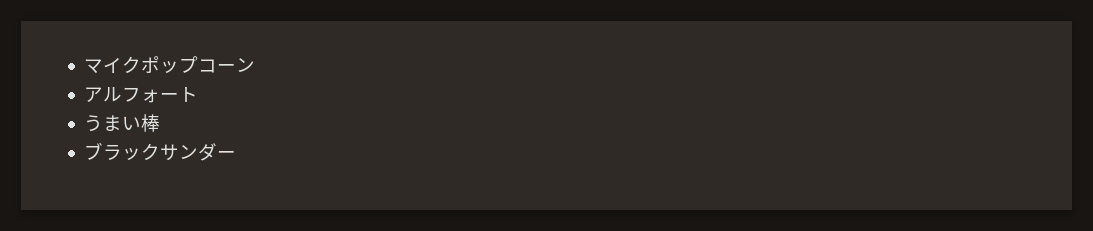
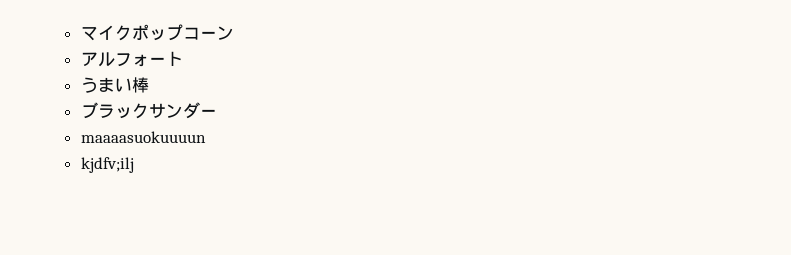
+ maaaasuokuuuun
+ kjdfv;ilj

